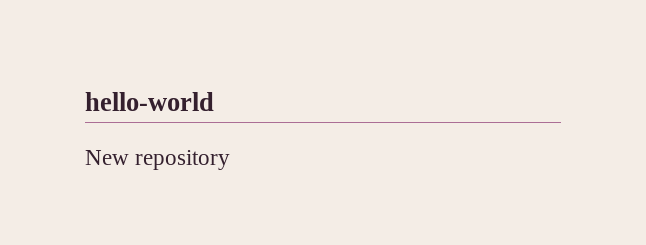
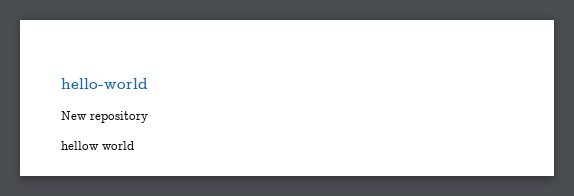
+ hellow world

